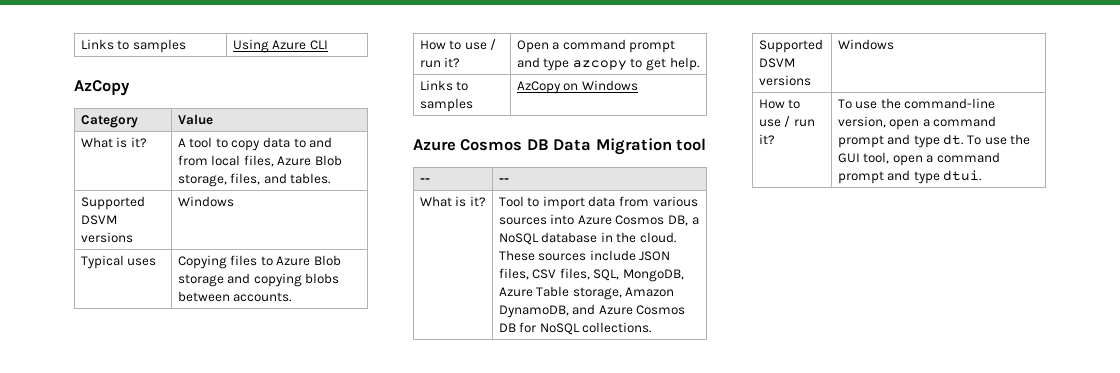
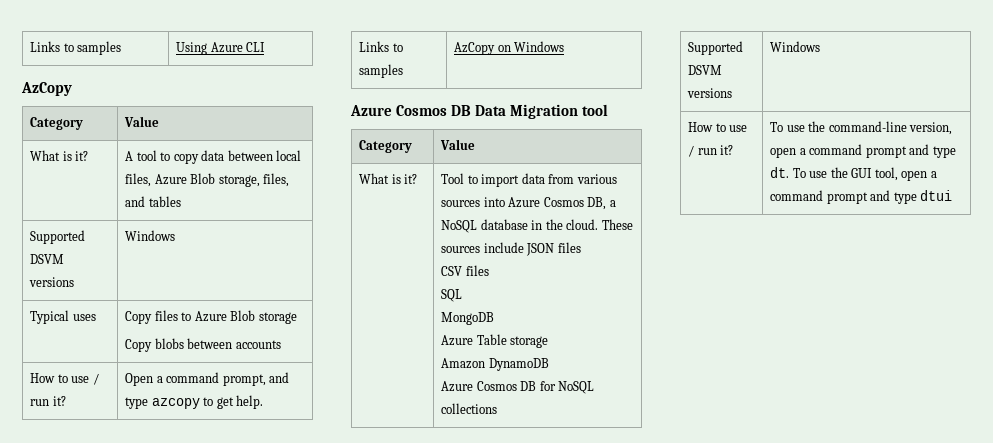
- What is it? | A tool to copy data to and from local files, Azure Blob storage, files, and tables.
+ What is it? | A tool to copy data between local files, Azure Blob storage, files, and tables
- Typical uses | Copying files to Azure Blob storage and copying blobs between accounts.
+ Typical uses | Copy files to Azure Blob storage
+ Copy blobs between accounts
- How to use / run it? | Open a command prompt and type azcopy to get help.
+ How to use / run it? | Open a command prompt, and type azcopy to get help.
  Azure Cosmos DB Data Migration tool
- -- | --
+ Category | Value
- These sources include JSON files, CSV files, SQL, MongoDB, Azure Table storage, Amazon DynamoDB, and Azure Cosmos DB for NoSQL collections.
+ These sources include JSON files
+ CSV files
+ SQL
+ MongoDB
+ Azure Table storage
+ Amazon DynamoDB
+ Azure Cosmos DB for NoSQL collections
- How to use / run it? | To use the command-line version, open a command prompt and type dt. To use the GUI tool, open a command prompt and type dtui.
+ How to use / run it? | To use the command-line version, open a command prompt and type dt. To use the GUI tool, open a command prompt and type dtui

